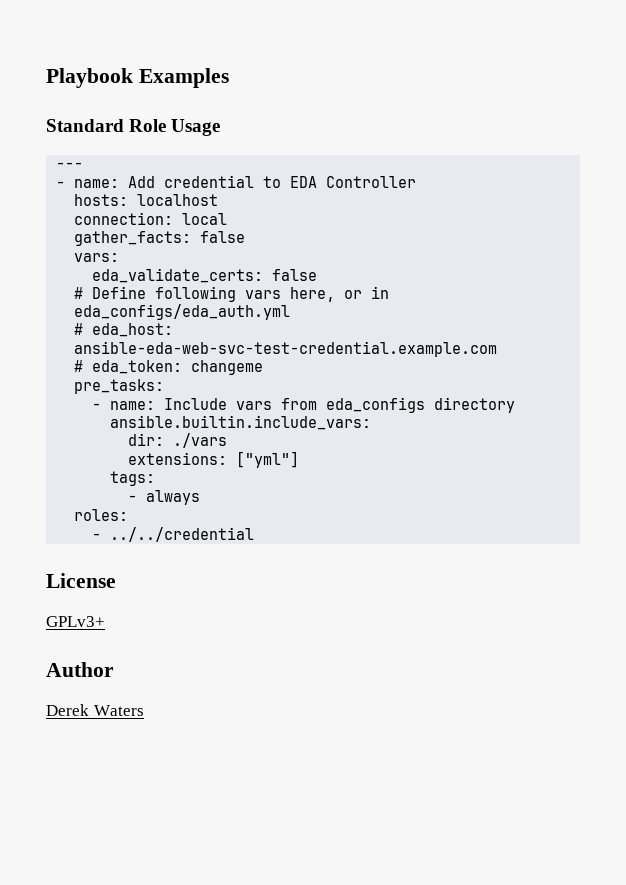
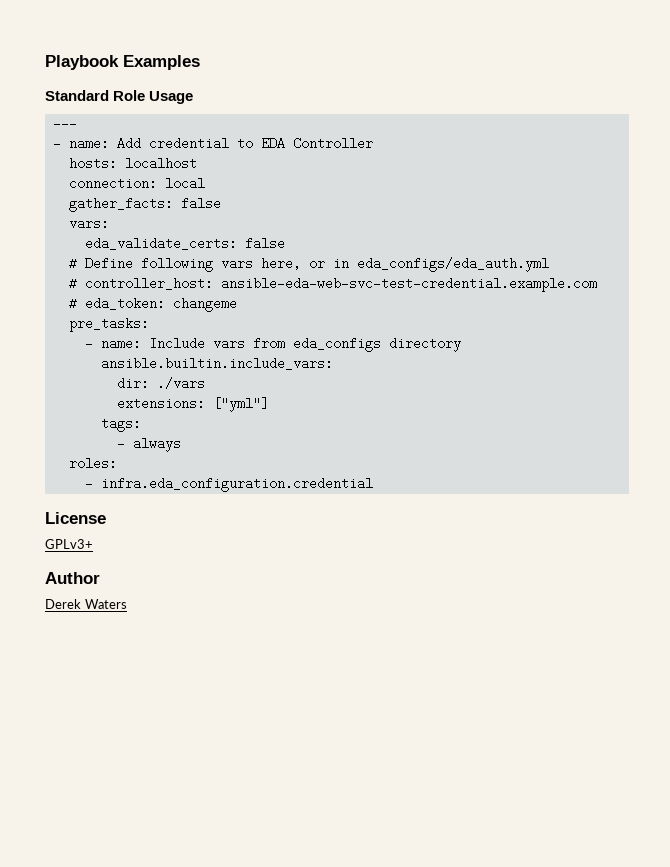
- # eda_host: ansible-eda-web-svc-test-credential.example.com
+ # controller_host: ansible-eda-web-svc-test-credential.example.com
- - ../../credential
+ - infra.eda_configuration.credential

